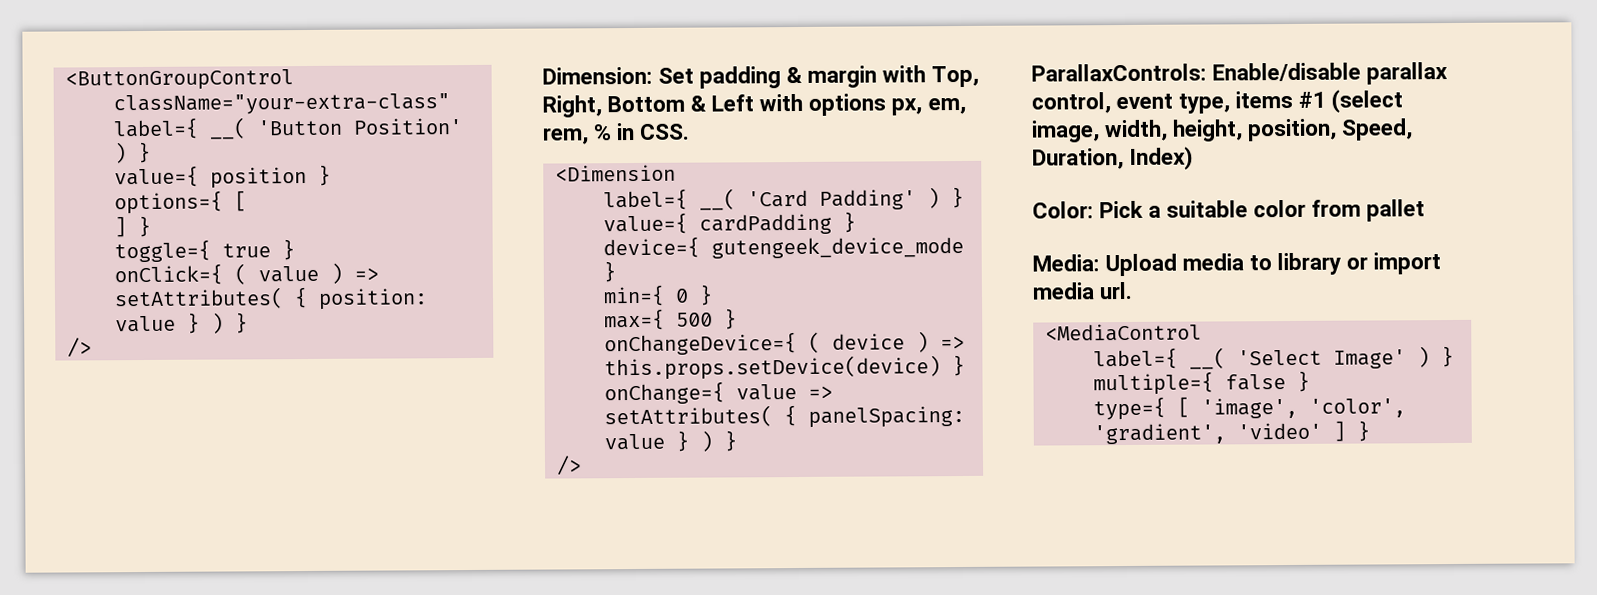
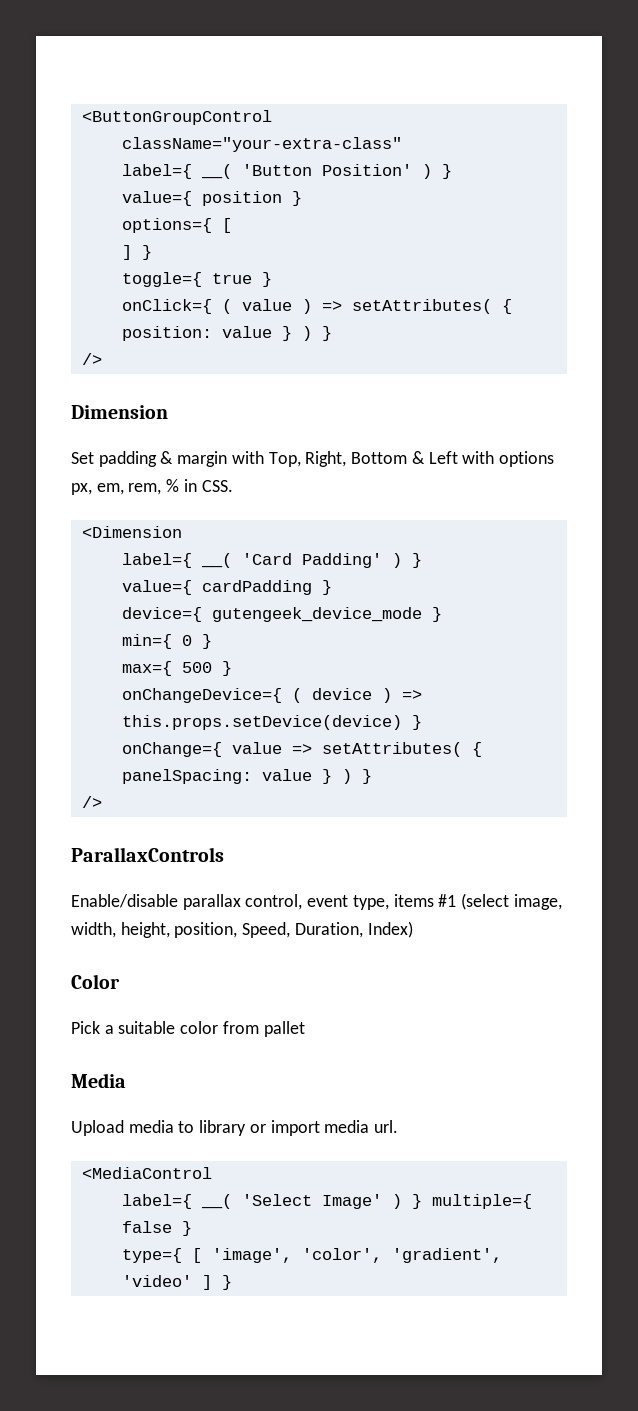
- Dimension: Set padding & margin with Top, Right, Bottom & Left with options px, em, rem, % in CSS.
+ Dimension
+ Set padding & margin with Top, Right, Bottom & Left with options px, em, rem, % in CSS.
- ParallaxControls: Enable/disable parallax control, event type, items #1 (select image, width, height, position, Speed, Duration, Index)
+ ParallaxControls
+ Enable/disable parallax control, event type, items #1 (select image, width, height, position, Speed, Duration, Index)
- Color: Pick a suitable color from pallet
+ Color
+ Pick a suitable color from pallet
- Media: Upload media to library or import media url.
+ Media
+ Upload media to library or import media url.

